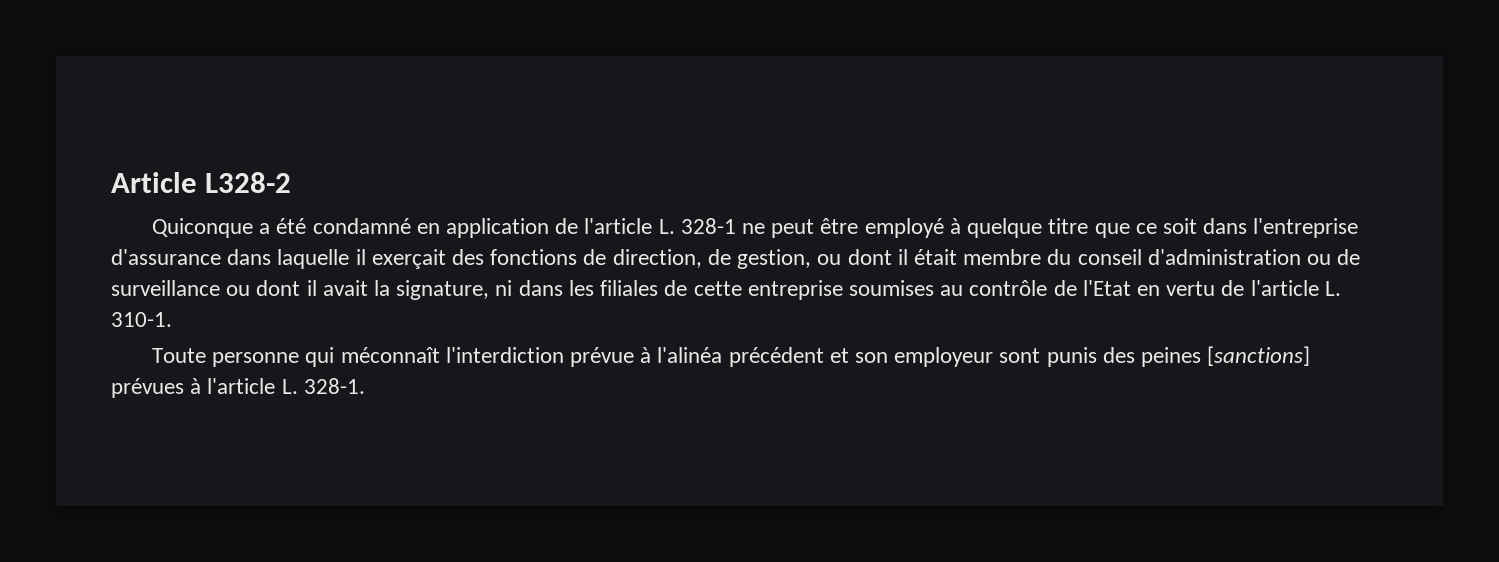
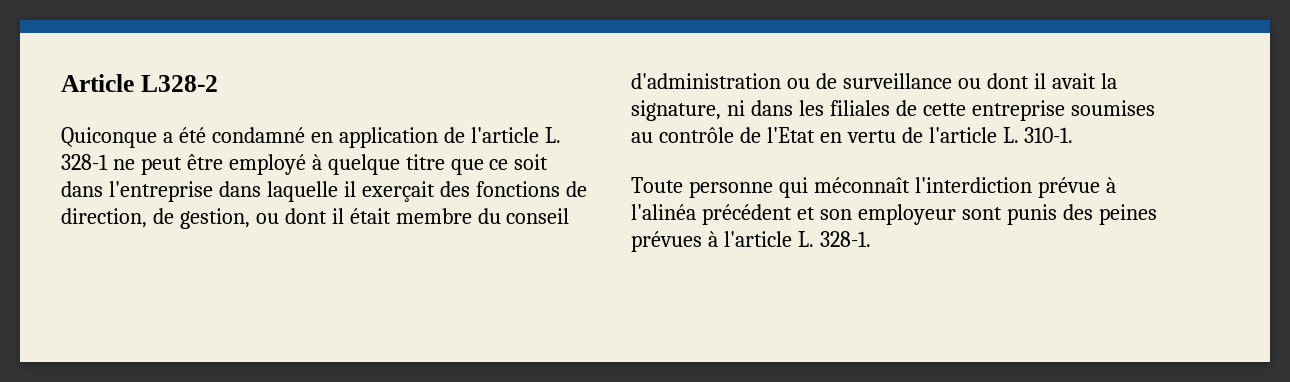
- Quiconque a été condamné en application de l'article L. 328-1 ne peut être employé à quelque titre que ce soit dans l'entreprise d'assurance dans laquelle il exerçait des fonctions de direction, de gestion, ou dont il était membre du conseil d'administration ou de surveillance ou dont il avait la signature, ni dans les filiales de cette entreprise soumises au contrôle de l'Etat en vertu de l'article L. 310-1.
+ Quiconque a été condamné en application de l'article L. 328-1 ne peut être employé à quelque titre que ce soit dans l'entreprise dans laquelle il exerçait des fonctions de direction, de gestion, ou dont il était membre du conseil d'administration ou de surveillance ou dont il avait la signature, ni dans les filiales de cette entreprise soumises au contrôle de l'Etat en vertu de l'article L. 310-1.
- Toute personne qui méconnaît l'interdiction prévue à l'alinéa précédent et son employeur sont punis des peines [sanctions] prévues à l'article L. 328-1.
+ Toute personne qui méconnaît l'interdiction prévue à l'alinéa précédent et son employeur sont punis des peines prévues à l'article L. 328-1.

